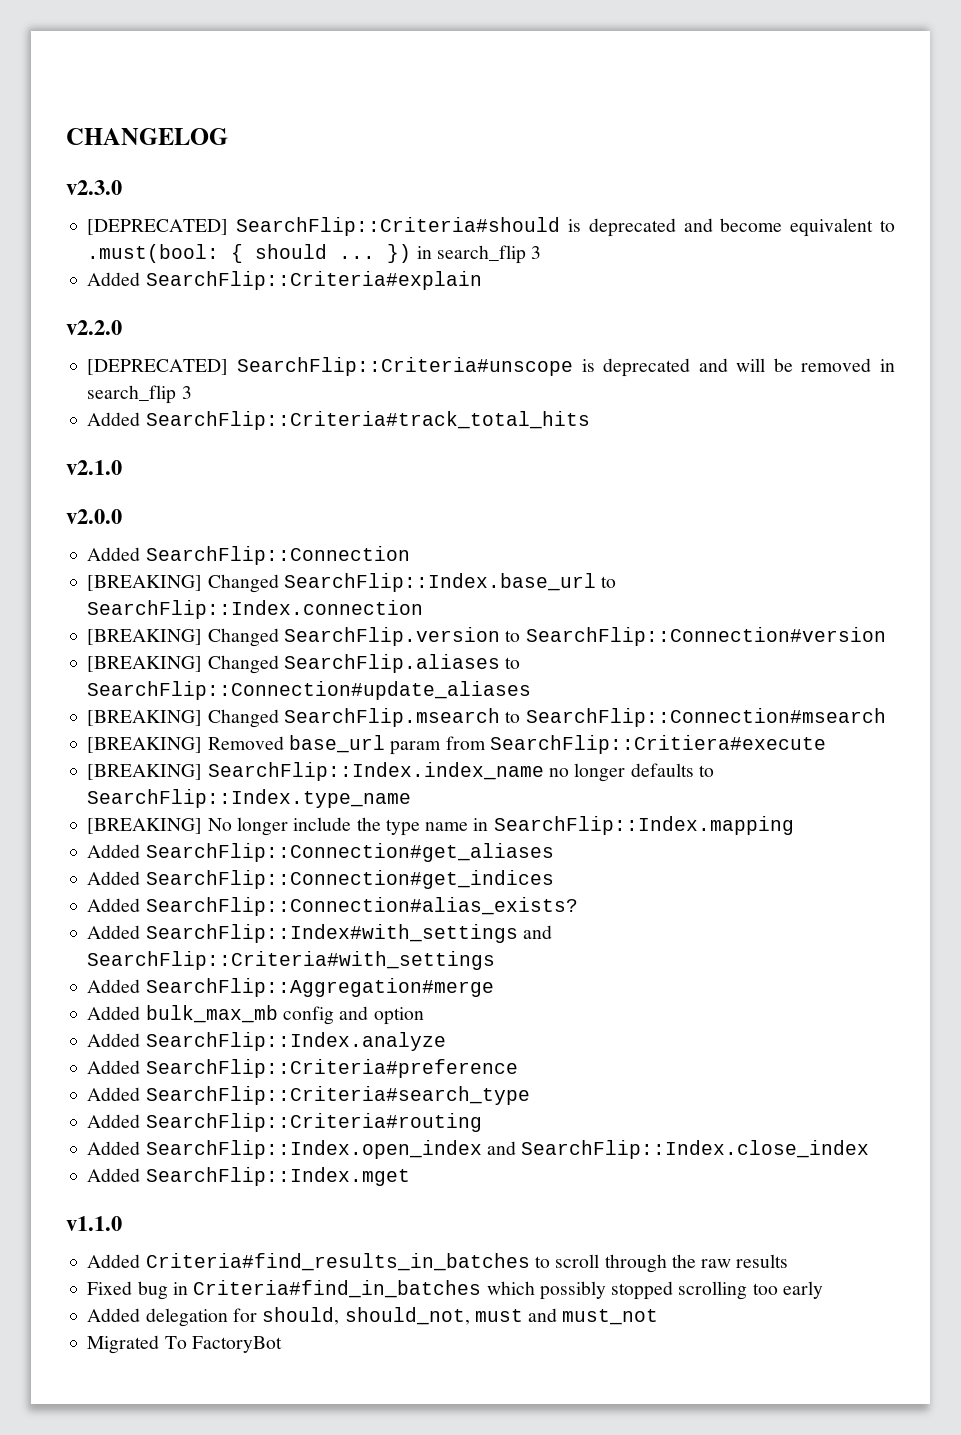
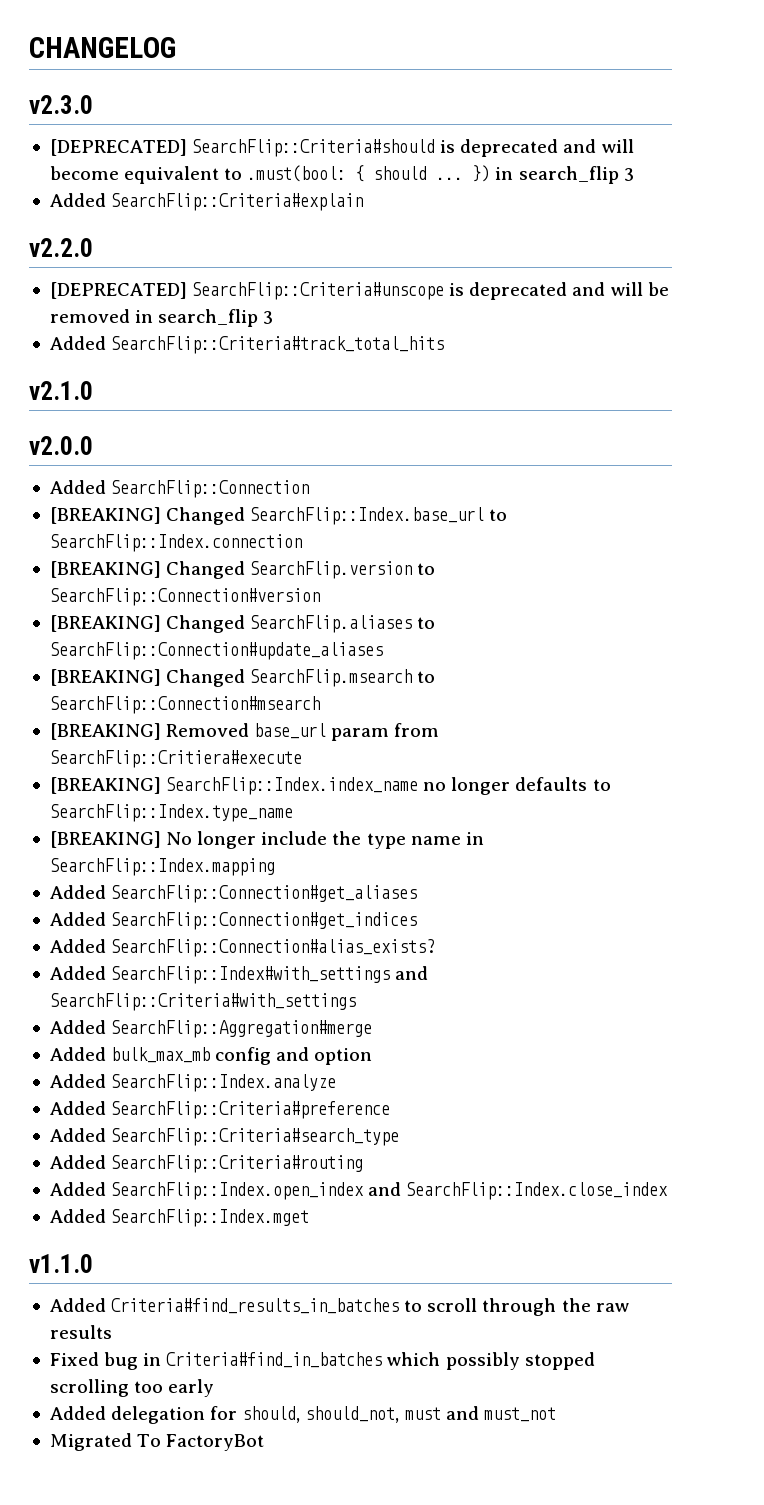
- [DEPRECATED] SearchFlip::Criteria#should is deprecated and become equivalent to .must(bool: { should ...
+ [DEPRECATED] SearchFlip::Criteria#should is deprecated and will become equivalent to .must(bool: { should ...

